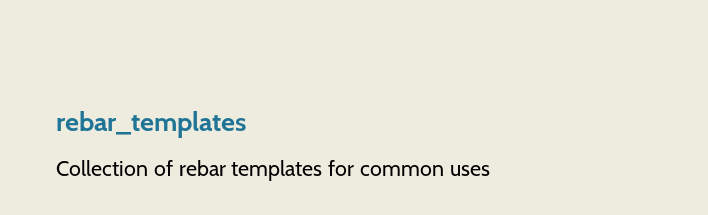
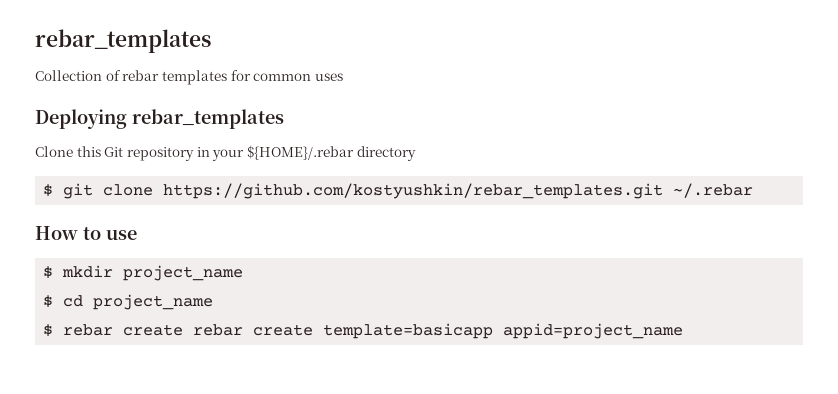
+ Deploying rebar_templates
+ Clone this Git repository in your ${HOME}/.rebar directory
+ $ git clone https://github.com/kostyushkin/rebar_templates.git ~/.rebar
+ How to use
+ $ mkdir project_name
+ $ cd project_name
+ $ rebar create rebar create template=basicapp appid=project_name

